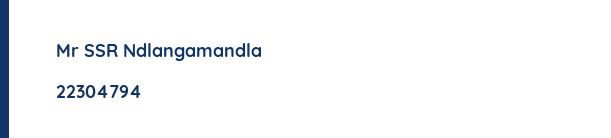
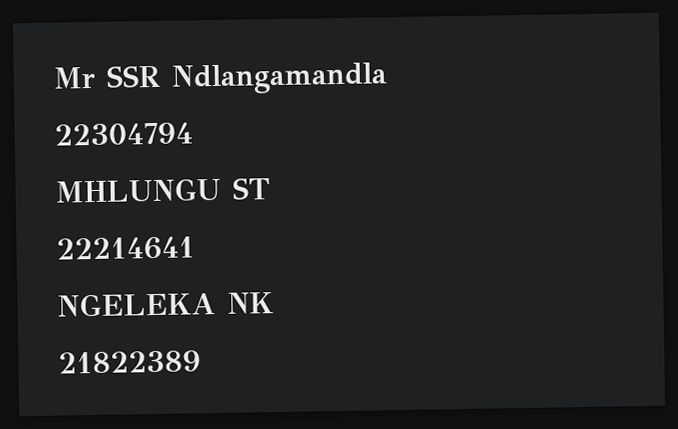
+ MHLUNGU ST
+ 22214641
+ NGELEKA NK
+ 21822389

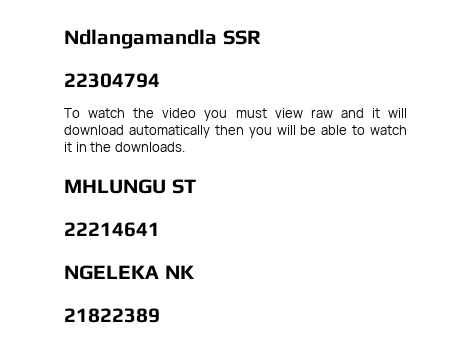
- Mr SSR Ndlangamandla
+ Ndlangamandla SSR
+ To watch the video you must view raw and it will download automatically then you will be able to watch it in the downloads.

